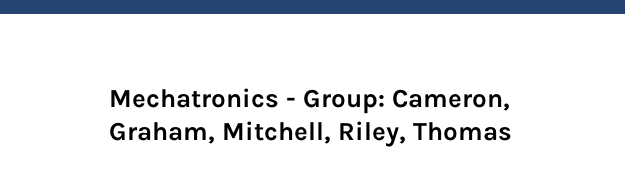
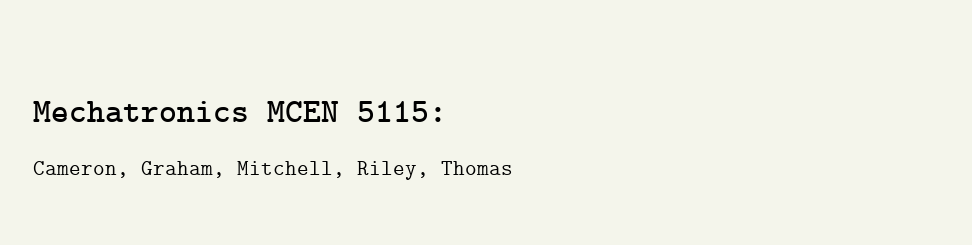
- Mechatronics - Group: Cameron, Graham, Mitchell, Riley, Thomas
+ Mechatronics MCEN 5115:
+ Cameron, Graham, Mitchell, Riley, Thomas

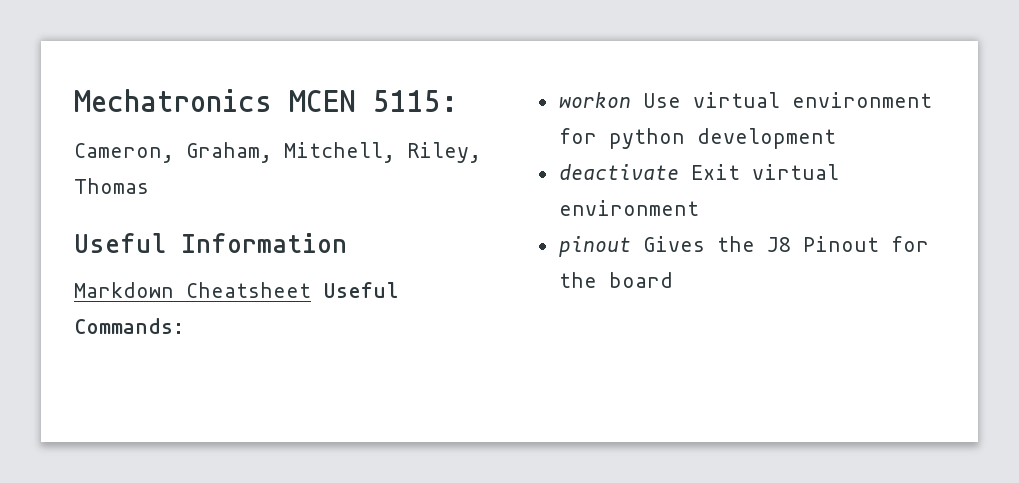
+ Useful Information
+ Markdown Cheatsheet Useful Commands:
+ workon Use virtual environment for python development
+ deactivate Exit virtual environment
+ pinout Gives the J8 Pinout for the board

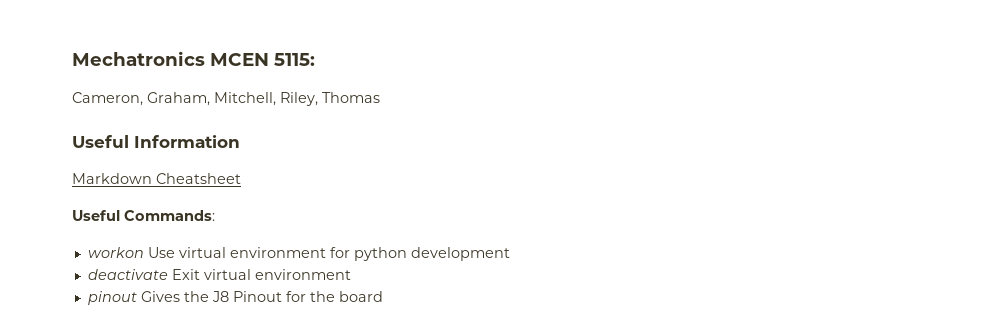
- Markdown Cheatsheet Useful Commands:
+ Markdown Cheatsheet
+ Useful Commands:

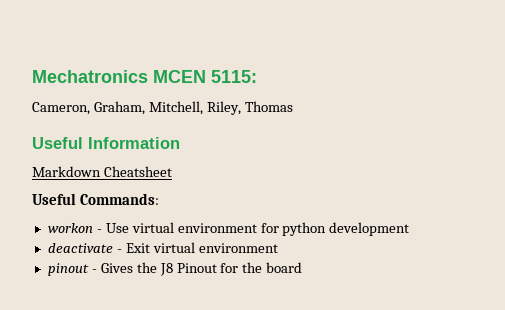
- workon Use virtual environment for python development
+ workon - Use virtual environment for python development
- deactivate Exit virtual environment
+ deactivate - Exit virtual environment
- pinout Gives the J8 Pinout for the board
+ pinout - Gives the J8 Pinout for the board

